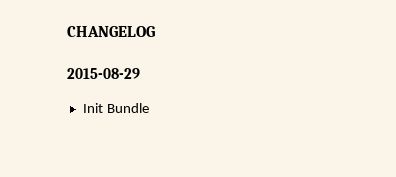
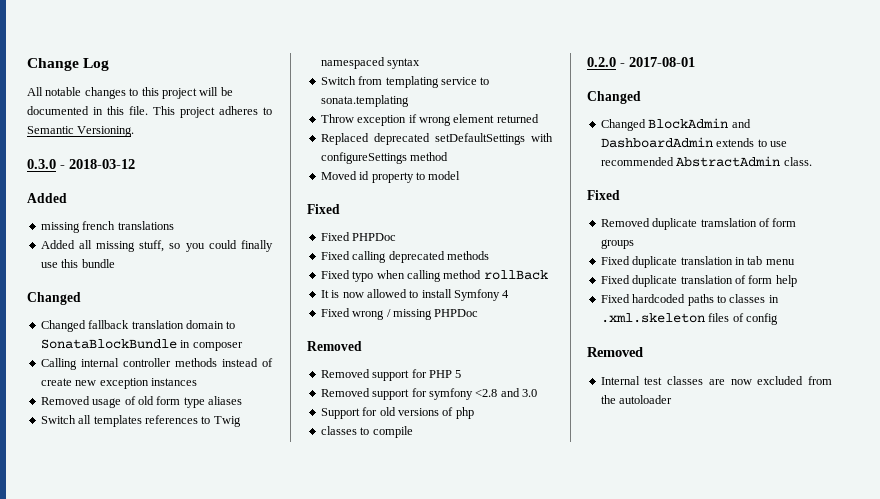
- CHANGELOG
- 2015-08-29
- Init Bundle
+ Change Log
+ All notable changes to this project will be documented in this file. This project adheres to Semantic Versioning.
+ 0.3.0 - 2018-03-12
+ Added
+ missing french translations
+ Added all missing stuff, so you could finally use this bundle
+ Changed
+ Changed fallback translation domain to SonataBlockBundle in composer
+ Calling internal controller methods instead of create new exception instances
+ Removed usage of old form type aliases
+ Switch all templates references to Twig namespaced syntax
+ Switch from templating service to sonata.templating
+ Throw exception if wrong element returned
+ Replaced deprecated setDefaultSettings with configureSettings method
+ Moved id property to model
+ Fixed
+ Fixed PHPDoc
+ Fixed calling deprecated methods
+ Fixed typo when calling method rollBack
+ It is now allowed to install Symfony 4
+ Fixed wrong / missing PHPDoc
+ Removed
+ Removed support for PHP 5
+ Removed support for symfony <2.8 and 3.0
+ Support for old versions of php
+ classes to compile
+ 0.2.0 - 2017-08-01
+ Changed
+ Changed BlockAdmin and DashboardAdmin extends to use recommended AbstractAdmin class.
+ Fixed
+ Removed duplicate tramslation of form groups
+ Fixed duplicate translation in tab menu
+ Fixed duplicate translation of form help
+ Fixed hardcoded paths to classes in .xml.skeleton files of config
+ Removed
+ Internal test classes are now excluded from the autoloader

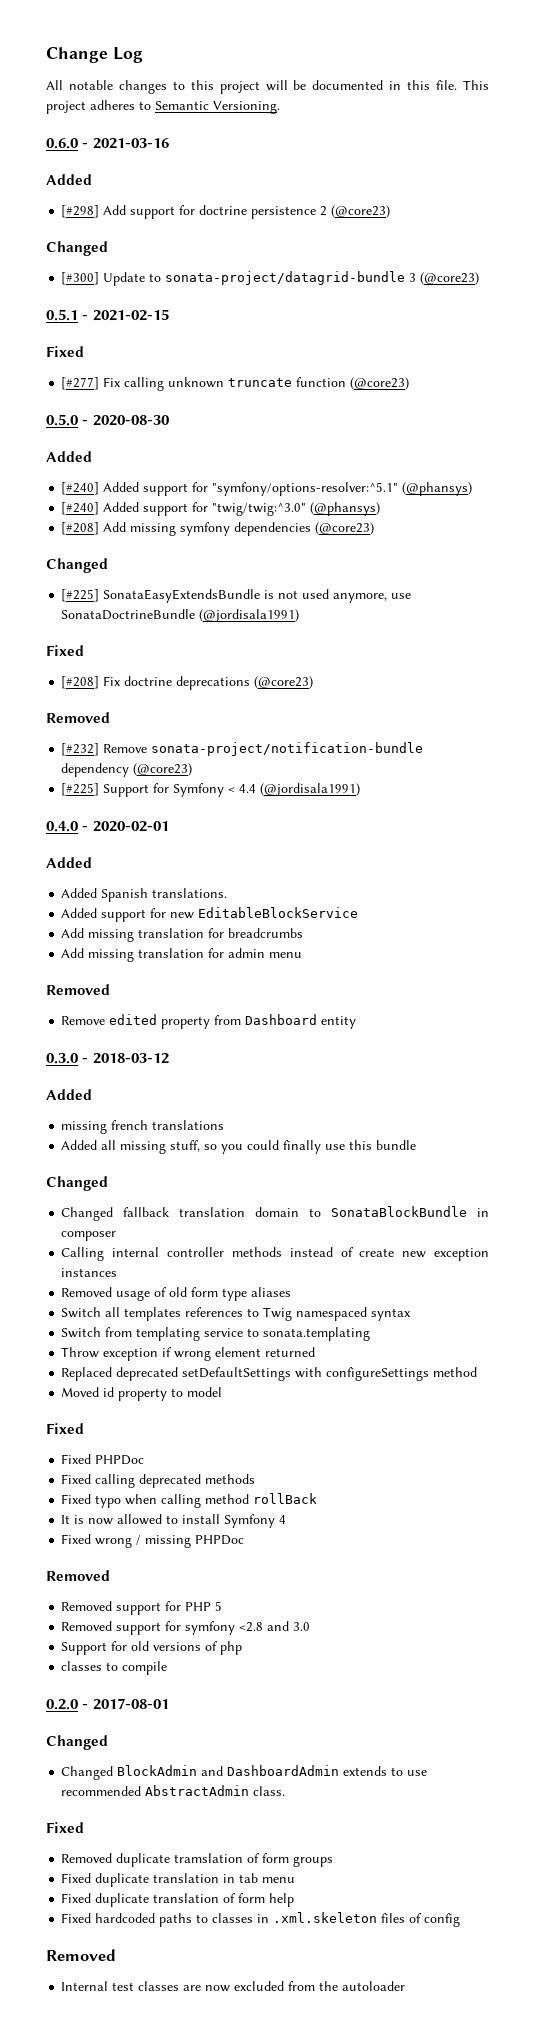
+ 0.6.0 - 2021-03-16
+ Added
+ [#298] Add support for doctrine persistence 2 (@core23)
+ Changed
+ [#300] Update to sonata-project/datagrid-bundle 3 (@core23)
+ 0.5.1 - 2021-02-15
+ Fixed
+ [#277] Fix calling unknown truncate function (@core23)
+ 0.5.0 - 2020-08-30
+ Added
+ [#240] Added support for "symfony/options-resolver:^5.1" (@phansys)
+ [#240] Added support for "twig/twig:^3.0" (@phansys)
+ [#208] Add missing symfony dependencies (@core23)
+ Changed
+ [#225] SonataEasyExtendsBundle is not used anymore, use SonataDoctrineBundle (@jordisala1991)
+ Fixed
+ [#208] Fix doctrine deprecations (@core23)
+ Removed
+ [#232] Remove sonata-project/notification-bundle dependency (@core23)
+ [#225] Support for Symfony < 4.4 (@jordisala1991)
+ 0.4.0 - 2020-02-01
+ Added
+ Added Spanish translations.
+ Added support for new EditableBlockService
+ Add missing translation for breadcrumbs
+ Add missing translation for admin menu
+ Removed
+ Remove edited property from Dashboard entity

